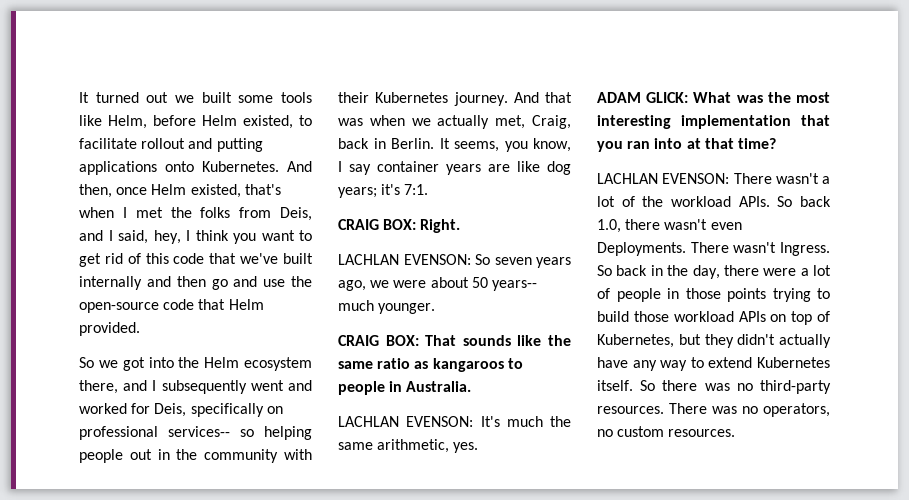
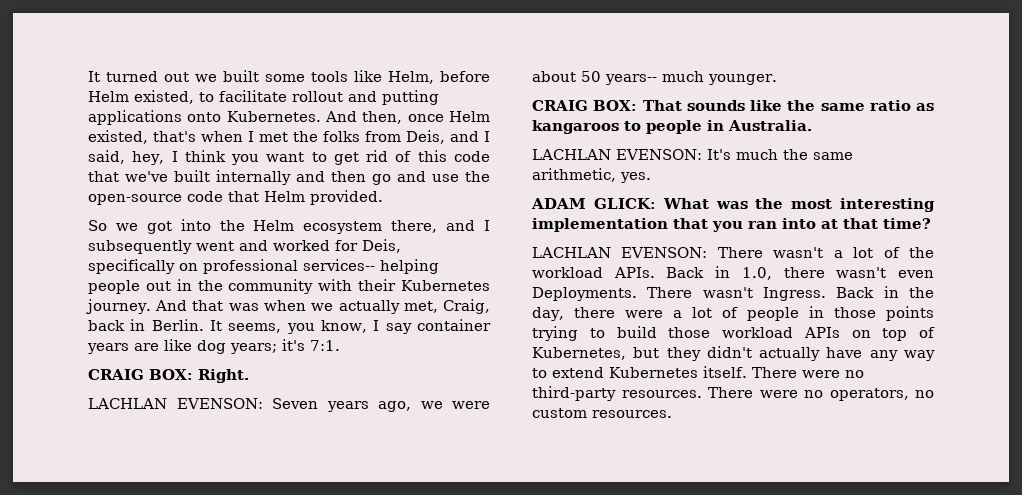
- So we got into the Helm ecosystem there, and I subsequently went and worked for Deis, specifically on professional services-- so helping people out in the community with their Kubernetes journey.
+ So we got into the Helm ecosystem there, and I subsequently went and worked for Deis, specifically on professional services-- helping people out in the community with their Kubernetes journey.
- LACHLAN EVENSON: So seven years ago, we were about 50 years-- much younger.
+ LACHLAN EVENSON: Seven years ago, we were about 50 years-- much younger.
- So back 1.0, there wasn't even Deployments.
+ Back in 1.0, there wasn't even Deployments.
- So back in the day, there were a lot of people in those points trying to build those workload APIs on top of Kubernetes, but they didn't actually have any way to extend Kubernetes itself.
+ Back in the day, there were a lot of people in those points trying to build those workload APIs on top of Kubernetes, but they didn't actually have any way to extend Kubernetes itself.
- So there was no third-party resources.
+ There were no third-party resources.
- There was no operators, no custom resources.
+ There were no operators, no custom resources.

